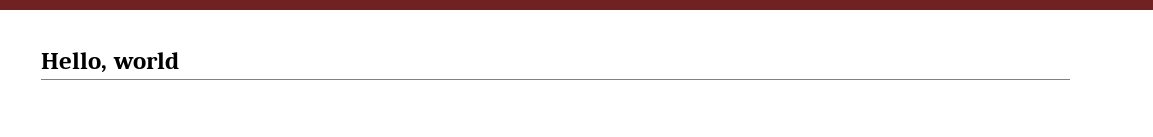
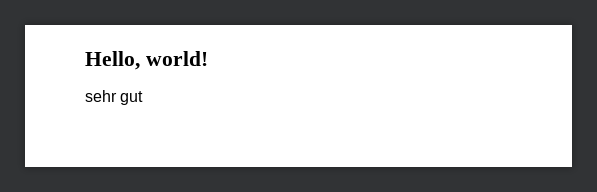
- Hello, world
+ Hello, world!
+ sehr gut

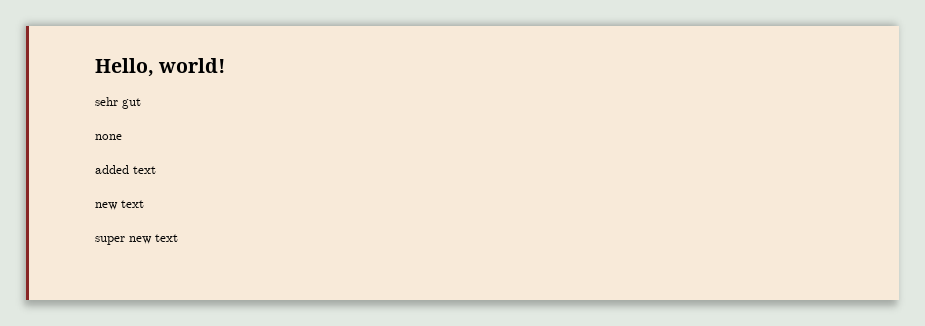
+ none
+ added text
+ new text
+ super new text

